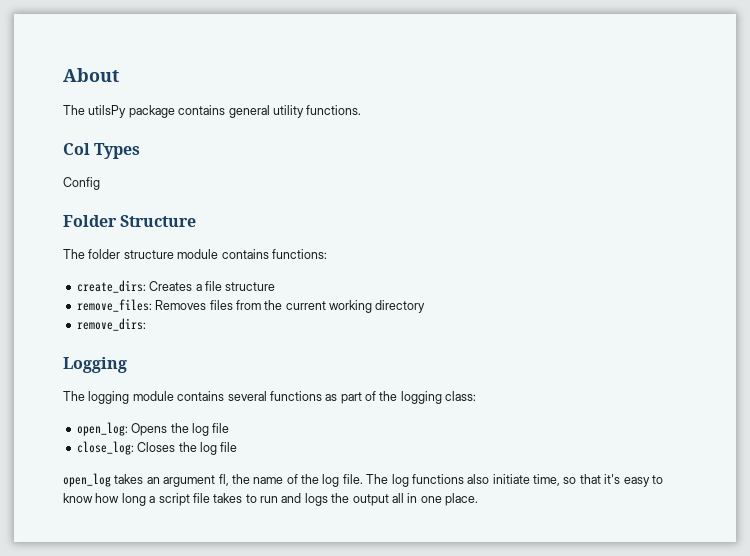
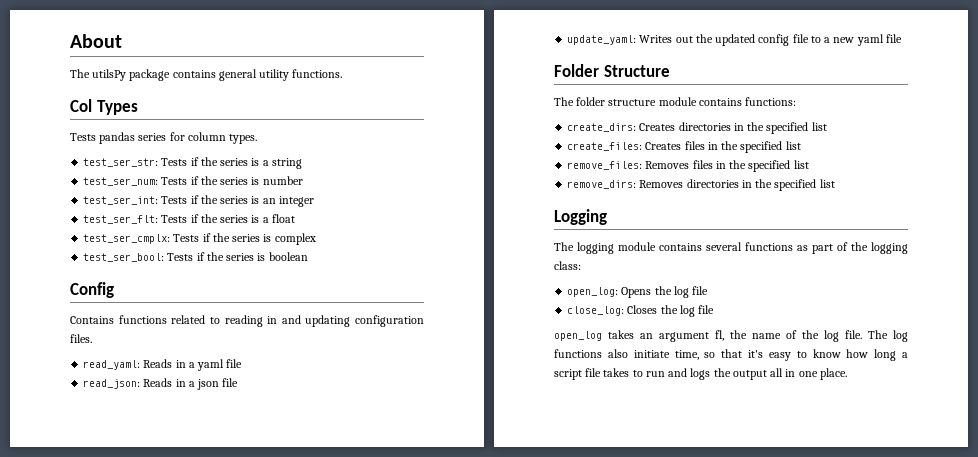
+ Tests pandas series for column types.
+ test_ser_str: Tests if the series is a string
+ test_ser_num: Tests if the series is number
+ test_ser_int: Tests if the series is an integer
+ test_ser_flt: Tests if the series is a float
+ test_ser_cmplx: Tests if the series is complex
+ test_ser_bool: Tests if the series is boolean
  Config
+ Contains functions related to reading in and updating configuration files.
+ read_yaml: Reads in a yaml file
+ read_json: Reads in a json file
+ update_yaml: Writes out the updated config file to a new yaml file
- create_dirs: Creates a file structure
- remove_files: Removes files from the current working directory
- remove_dirs:
+ create_dirs: Creates directories in the specified list
+ create_files: Creates files in the specified list
+ remove_files: Removes files in the specified list
+ remove_dirs: Removes directories in the specified list

